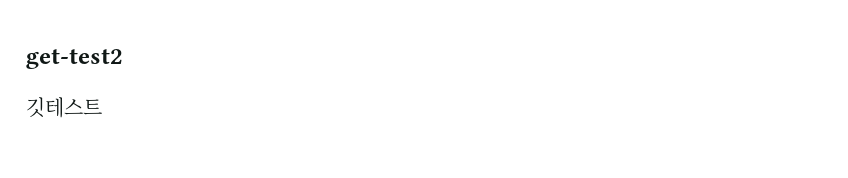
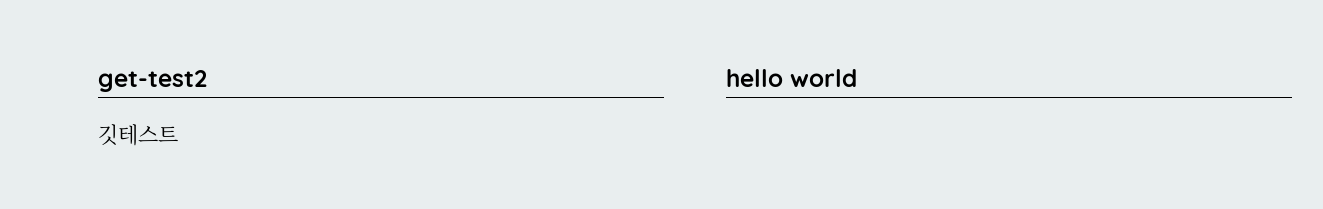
+ hello world

